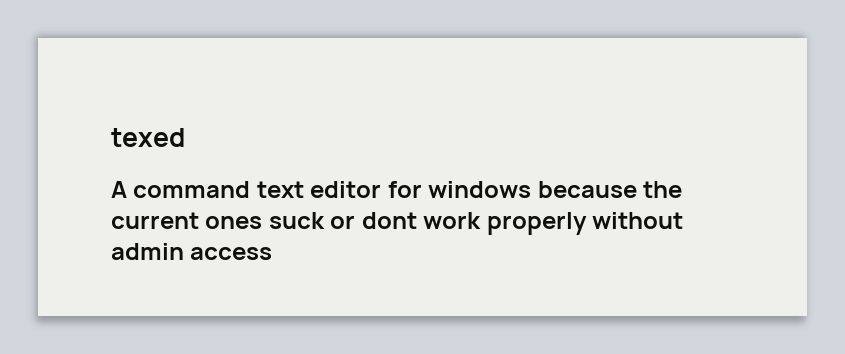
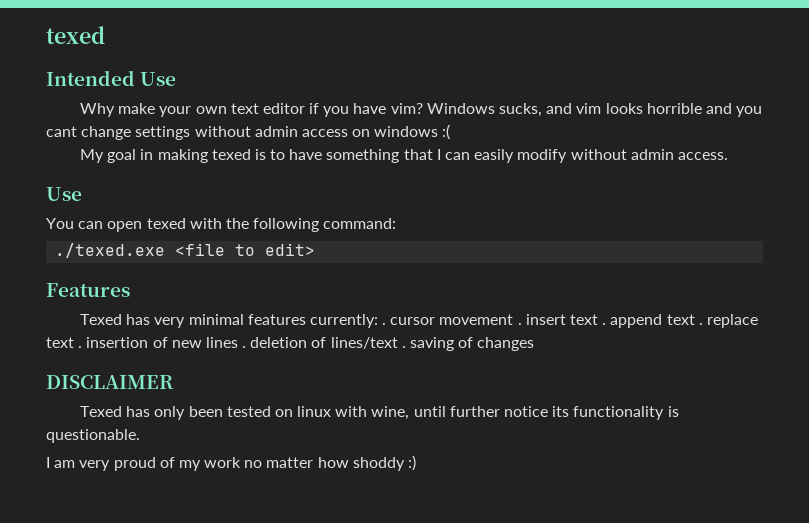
- A command text editor for windows because the current ones suck or dont work properly without admin access
+ Intended Use
+ Why make your own text editor if you have vim? Windows sucks, and vim looks horrible and you cant change settings without admin access on windows :(
+ My goal in making texed is to have something that I can easily modify without admin access.
+ Use
+ You can open texed with the following command:
+ ./texed.exe <file to edit>
+ Features
+ Texed has very minimal features currently: . cursor movement . insert text . append text . replace text . insertion of new lines . deletion of lines/text . saving of changes
+ DISCLAIMER
+ Texed has only been tested on linux with wine, until further notice its functionality is questionable.
+ I am very proud of my work no matter how shoddy :)

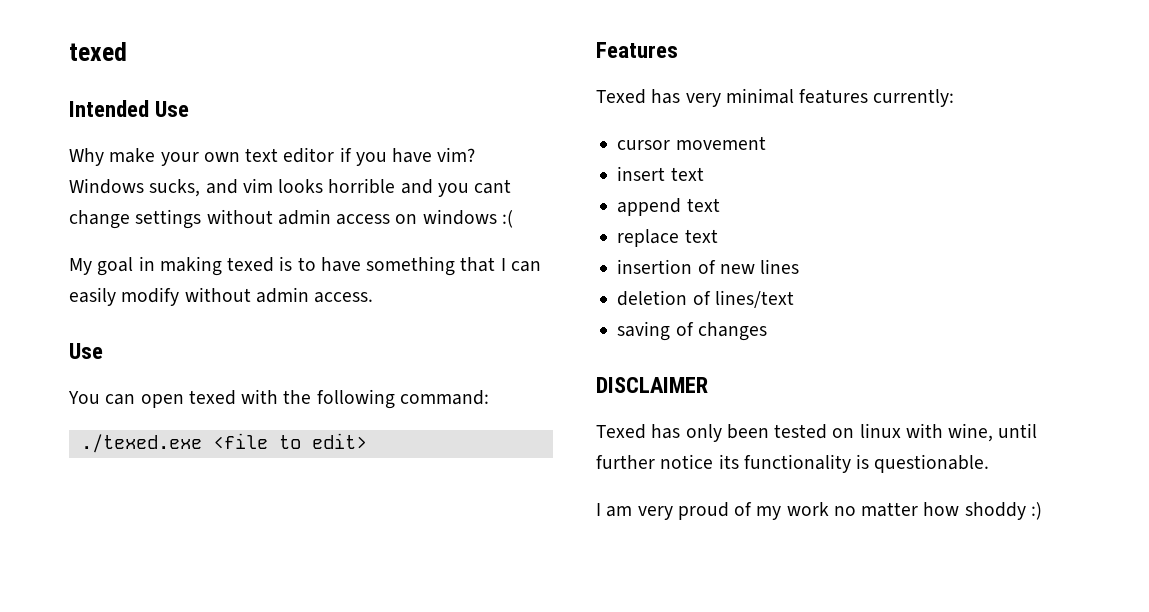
- Texed has very minimal features currently: . cursor movement . insert text . append text . replace text . insertion of new lines . deletion of lines/text . saving of changes
+ Texed has very minimal features currently:
+ cursor movement
+ insert text
+ append text
+ replace text
+ insertion of new lines
+ deletion of lines/text
+ saving of changes

